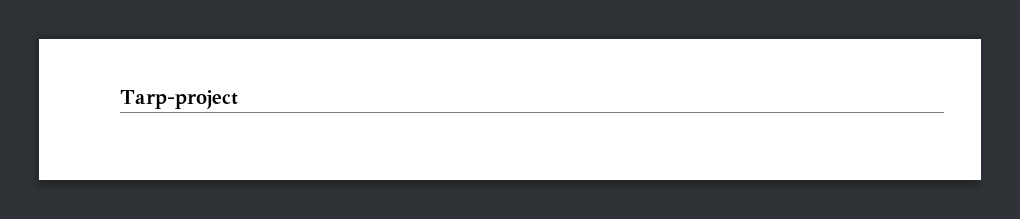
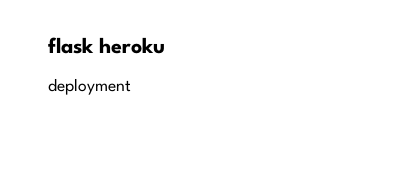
- Tarp-project
+ flask heroku
+ deployment

